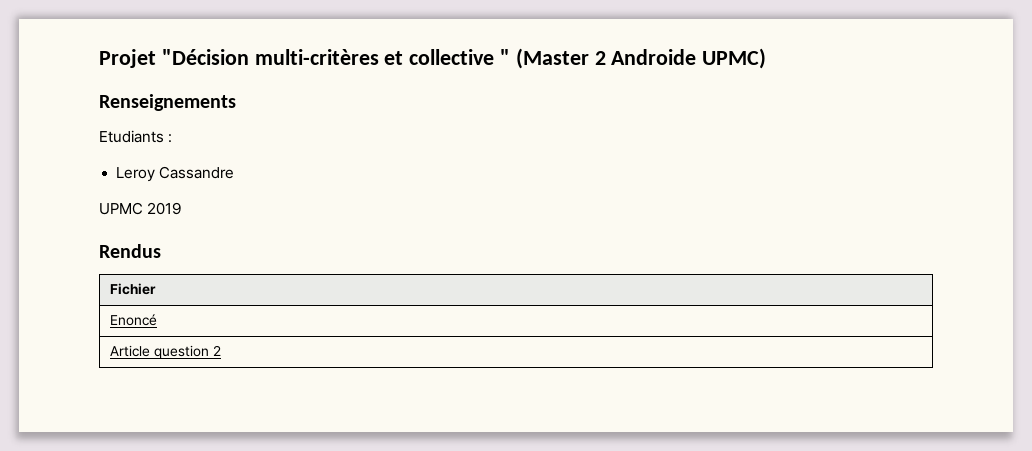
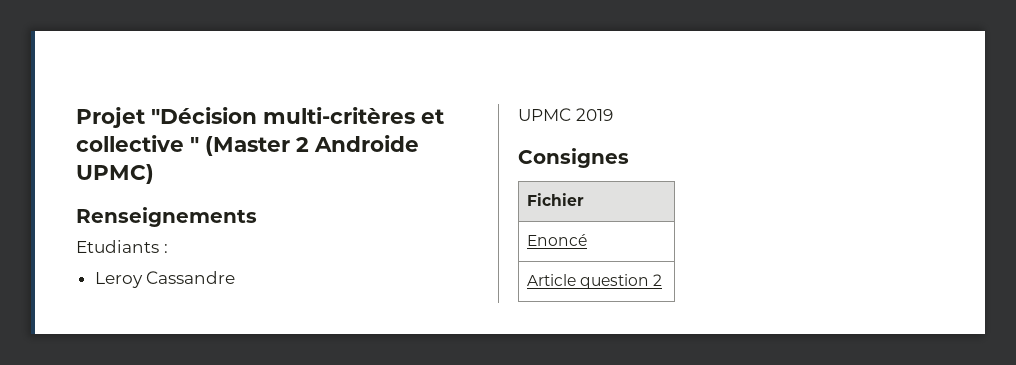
- Rendus
+ Consignes

